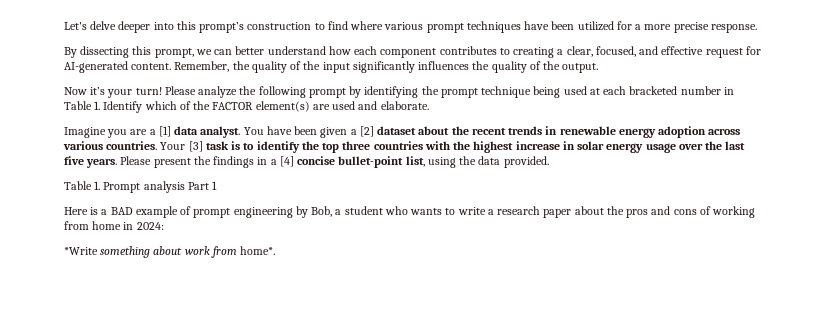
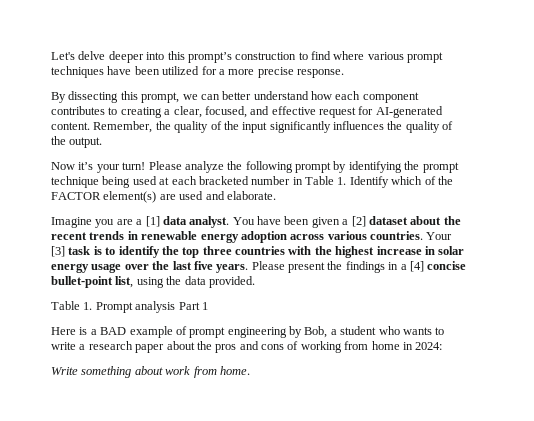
- *Write something about work from home*.
+ Write something about work from home.

